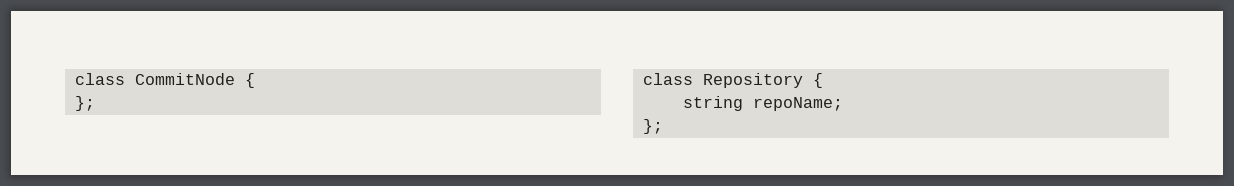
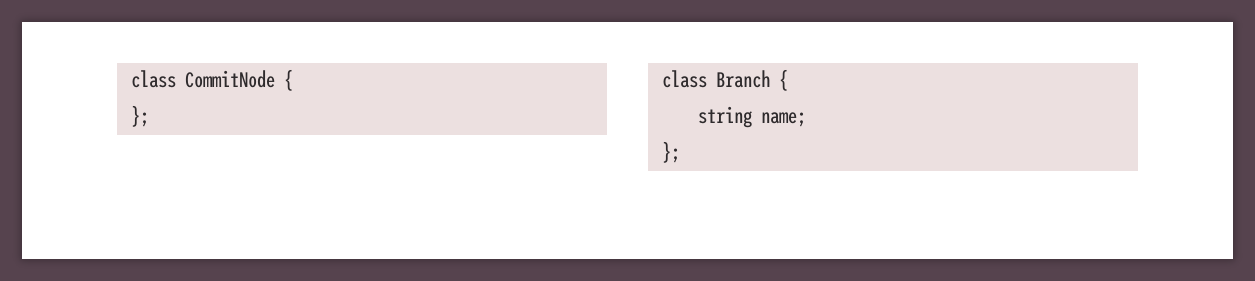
- class Repository {
+ class Branch {
- string repoName;
+ string name;

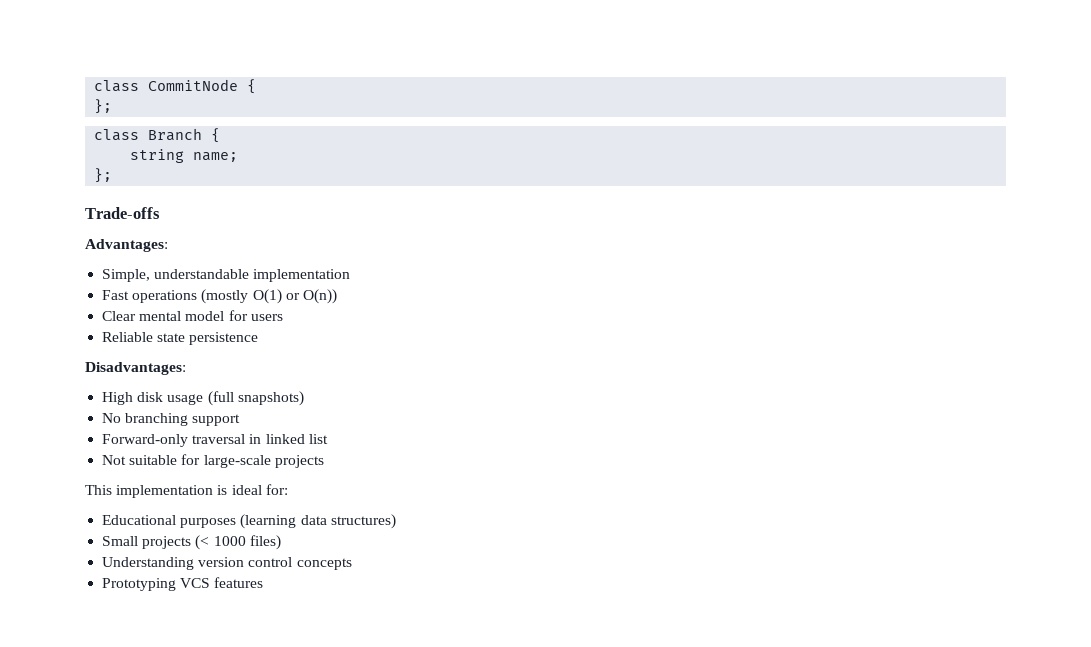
+ Trade-offs
+ Advantages:
+ Simple, understandable implementation
+ Fast operations (mostly O(1) or O(n))
+ Clear mental model for users
+ Reliable state persistence
+ Disadvantages:
+ High disk usage (full snapshots)
+ No branching support
+ Forward-only traversal in linked list
+ Not suitable for large-scale projects
+ This implementation is ideal for:
+ Educational purposes (learning data structures)
+ Small projects (< 1000 files)
+ Understanding version control concepts
+ Prototyping VCS features

